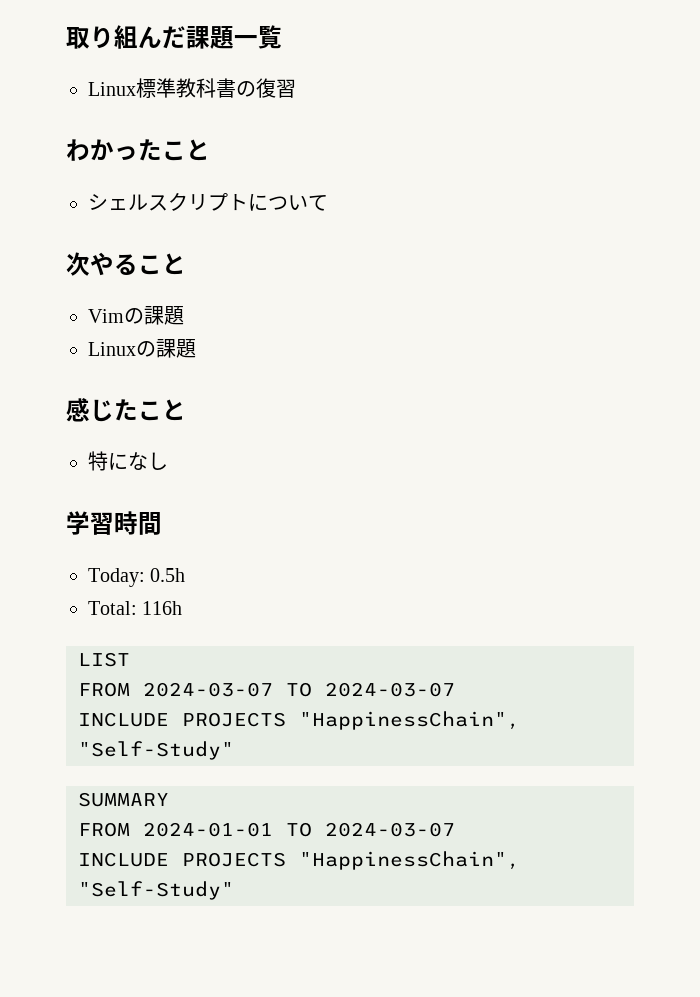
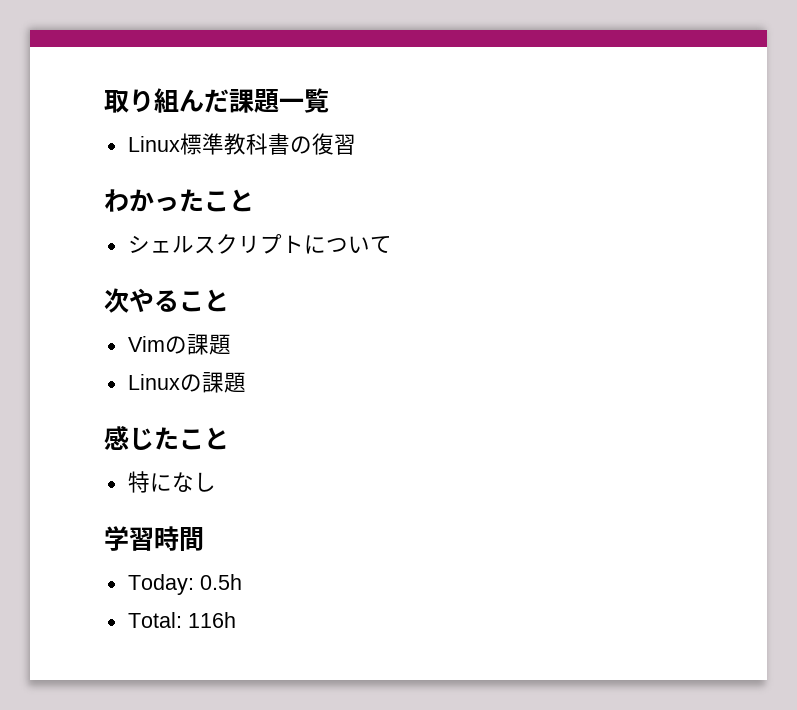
- LIST
- FROM 2024-03-07 TO 2024-03-07
- INCLUDE PROJECTS "HappinessChain", "Self-Study"
- SUMMARY
- FROM 2024-01-01 TO 2024-03-07
- INCLUDE PROJECTS "HappinessChain", "Self-Study"

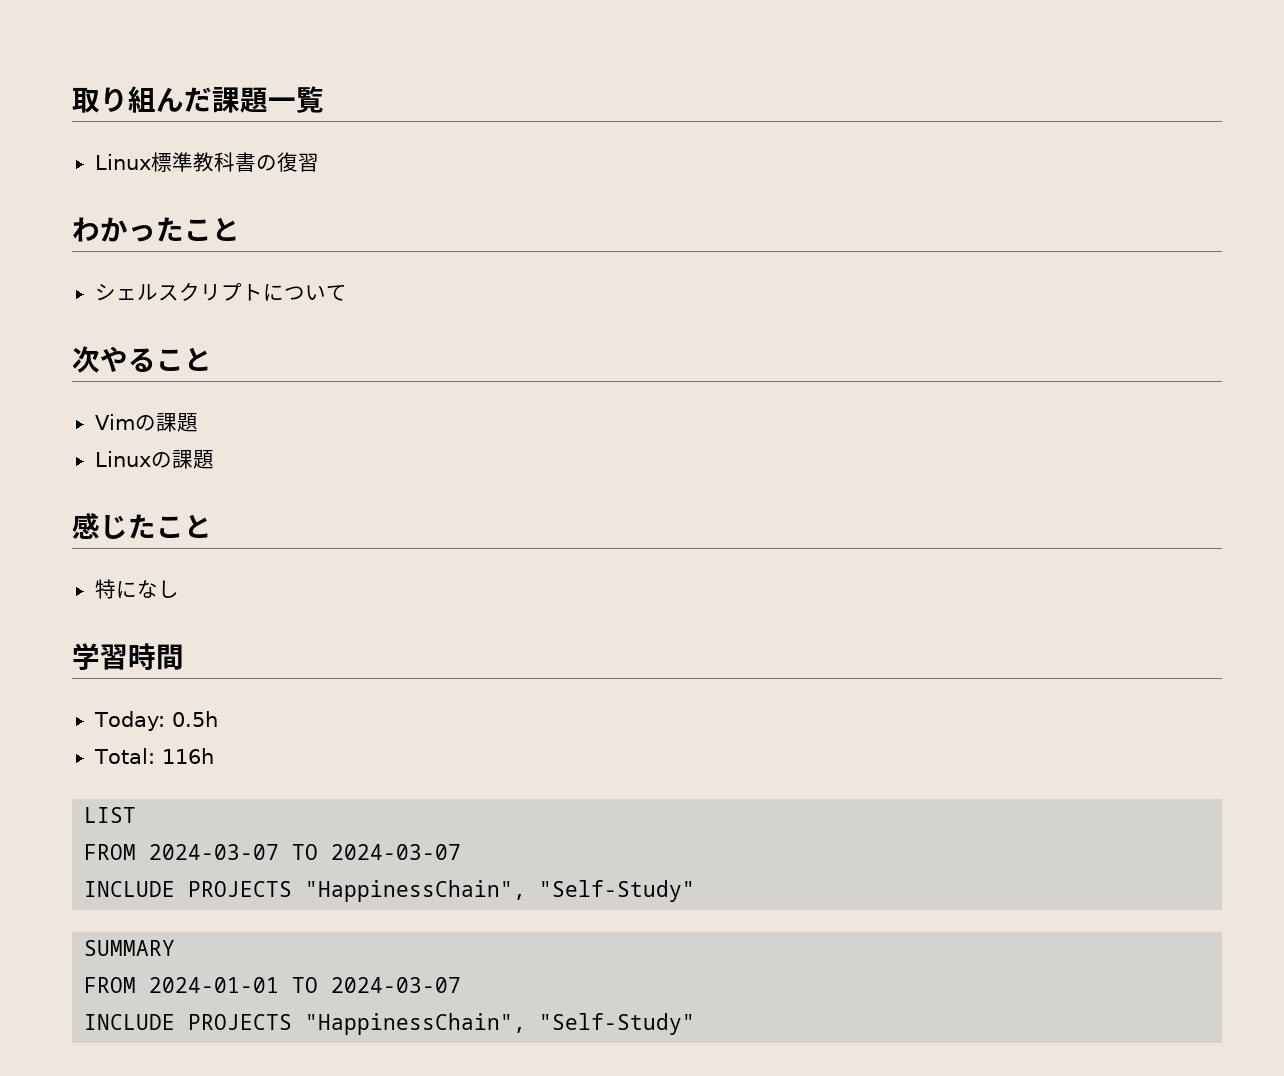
+ LIST
+ FROM 2024-03-07 TO 2024-03-07
+ INCLUDE PROJECTS "HappinessChain", "Self-Study"
+ SUMMARY
+ FROM 2024-01-01 TO 2024-03-07
+ INCLUDE PROJECTS "HappinessChain", "Self-Study"

